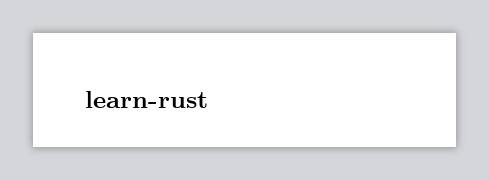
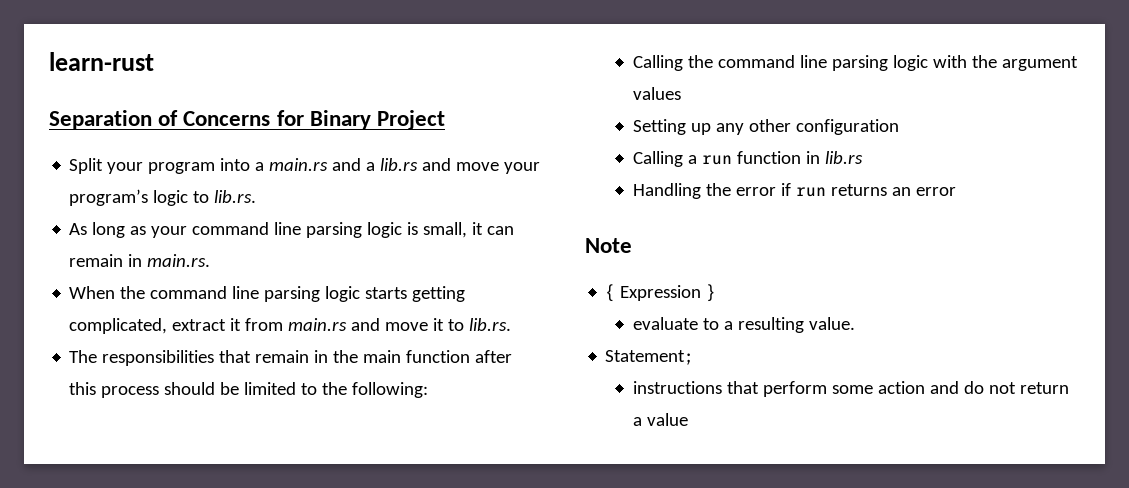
+ Separation of Concerns for Binary Project
+ Split your program into a main.rs and a lib.rs and move your program’s logic to lib.rs.
+ As long as your command line parsing logic is small, it can remain in main.rs.
+ When the command line parsing logic starts getting complicated, extract it from main.rs and move it to lib.rs.
+ The responsibilities that remain in the main function after this process should be limited to the following:
+ Calling the command line parsing logic with the argument values
+ Setting up any other configuration
+ Calling a run function in lib.rs
+ Handling the error if run returns an error
+ Note
+ { Expression }
+ evaluate to a resulting value.
+ Statement;
+ instructions that perform some action and do not return a value

